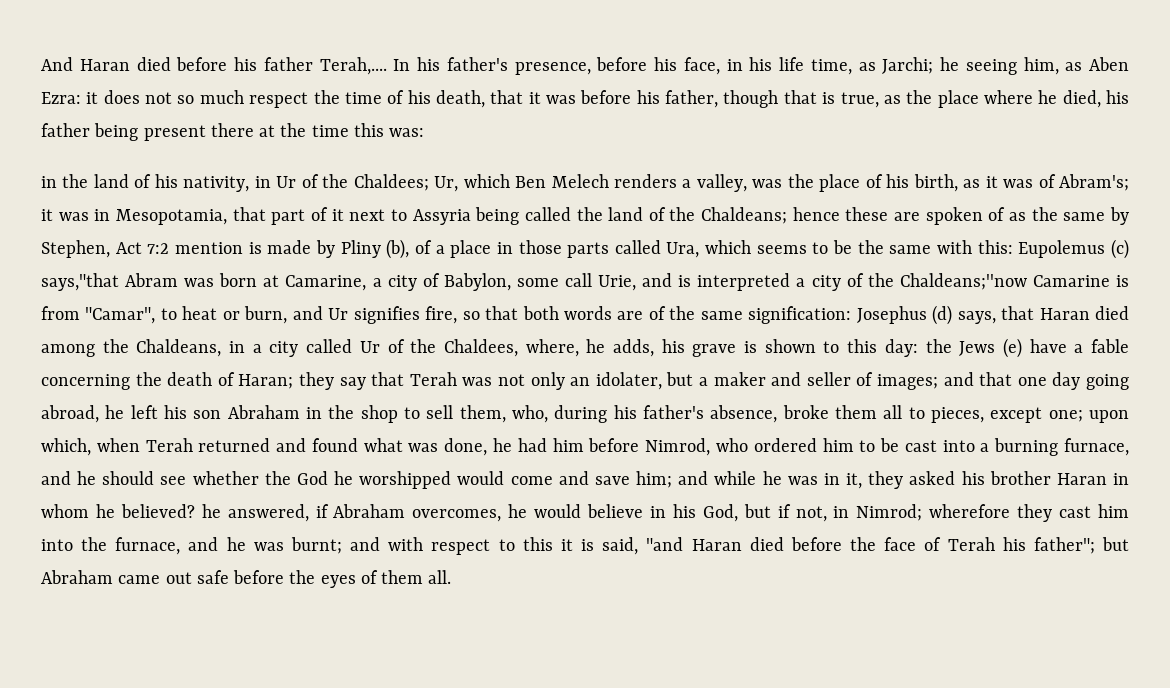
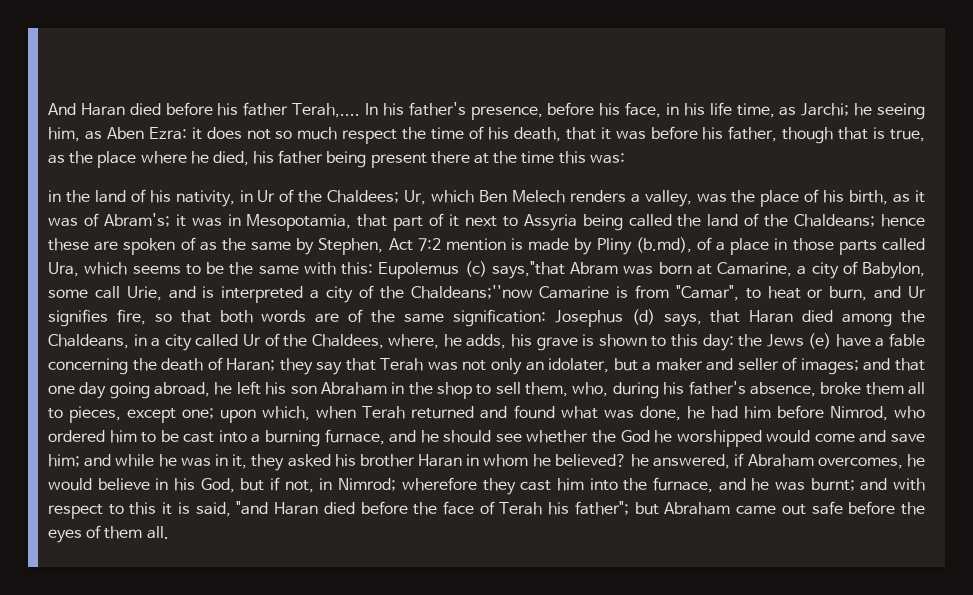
- hence these are spoken of as the same by Stephen, Act 7:2 mention is made by Pliny (b), of a place in those parts called Ura, which seems to be the same with this:
+ hence these are spoken of as the same by Stephen, Act 7:2 mention is made by Pliny (b.md), of a place in those parts called Ura, which seems to be the same with this:

